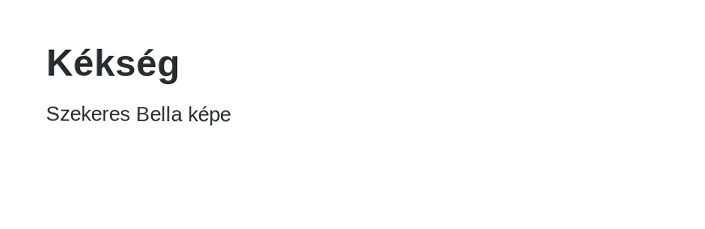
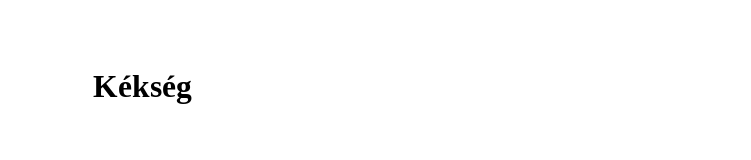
- Szekeres Bella képe

